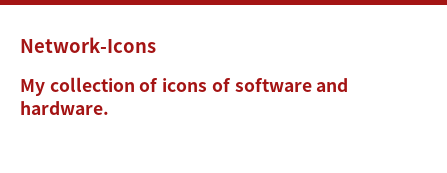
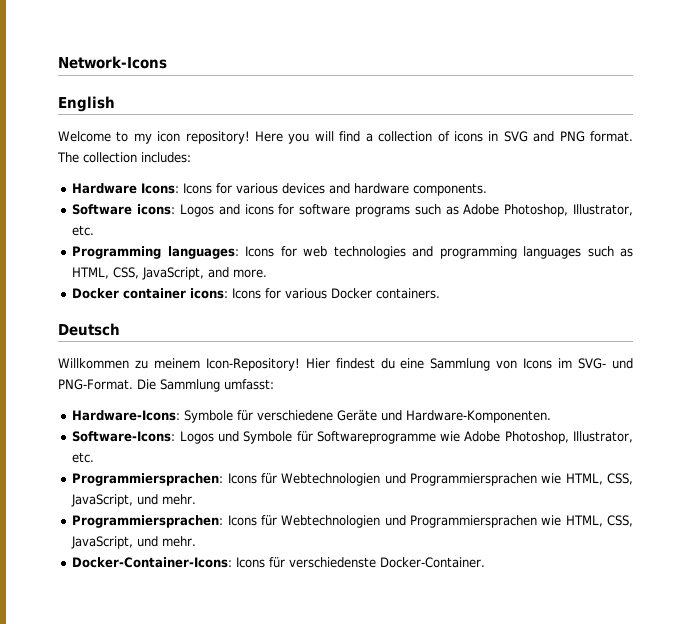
- My collection of icons of software and hardware.
+ English
+ Welcome to my icon repository! Here you will find a collection of icons in SVG and PNG format. The collection includes:
+ Hardware Icons: Icons for various devices and hardware components.
+ Software icons: Logos and icons for software programs such as Adobe Photoshop, Illustrator, etc.
+ Programming languages: Icons for web technologies and programming languages such as HTML, CSS, JavaScript, and more.
+ Docker container icons: Icons for various Docker containers.
+ Deutsch
+ Willkommen zu meinem Icon-Repository! Hier findest du eine Sammlung von Icons im SVG- und PNG-Format. Die Sammlung umfasst:
+ Hardware-Icons: Symbole für verschiedene Geräte und Hardware-Komponenten.
+ Software-Icons: Logos und Symbole für Softwareprogramme wie Adobe Photoshop, Illustrator, etc.
+ Programmiersprachen: Icons für Webtechnologien und Programmiersprachen wie HTML, CSS, JavaScript, und mehr.
+ Programmiersprachen: Icons für Webtechnologien und Programmiersprachen wie HTML, CSS, JavaScript, und mehr.
+ Docker-Container-Icons: Icons für verschiedenste Docker-Container.

